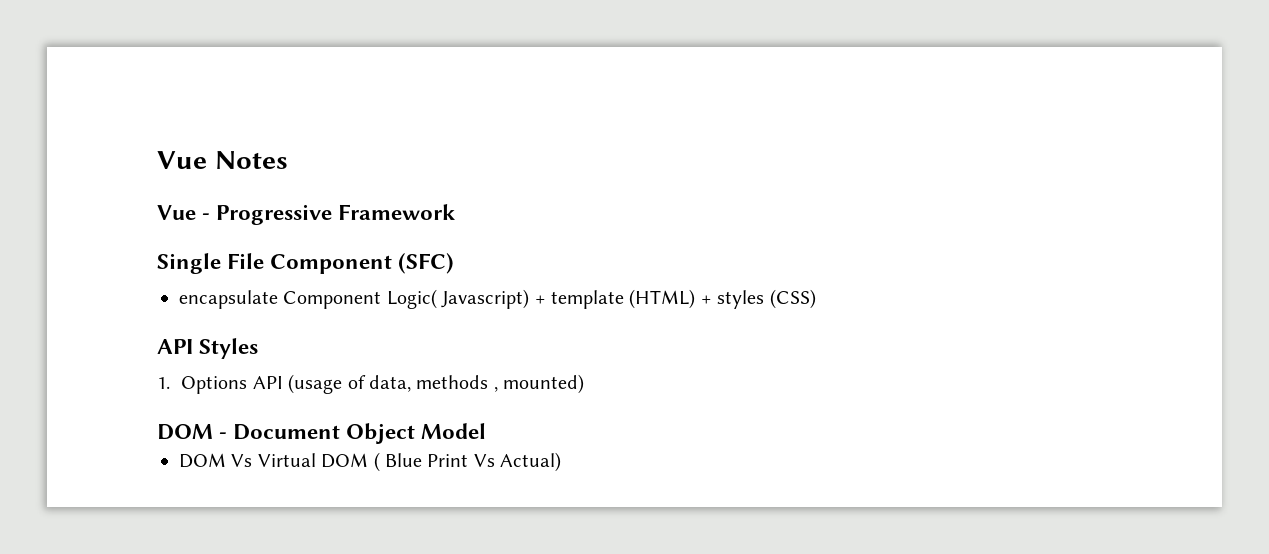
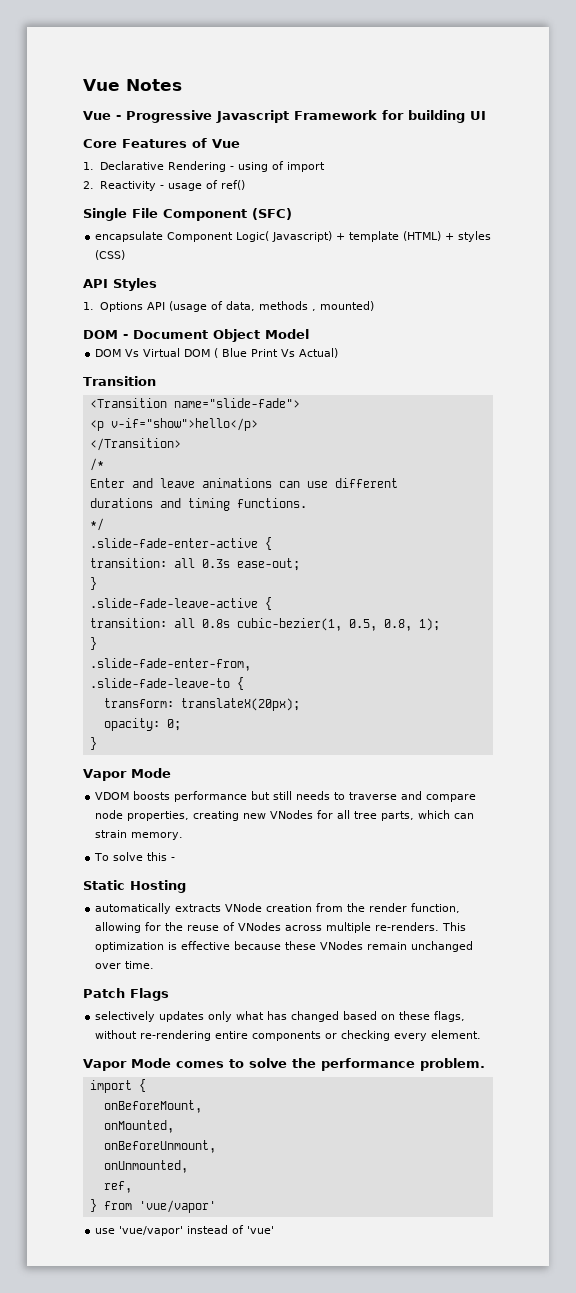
- Vue - Progressive Framework
+ Vue - Progressive Javascript Framework for building UI
+ Core Features of Vue
+ 1. Declarative Rendering - using of import
+ 2. Reactivity - usage of ref()
+ Transition
+ <Transition name="slide-fade">
+ <p v-if="show">hello</p>
+ </Transition>
+ /*
+ Enter and leave animations can use different
+ durations and timing functions.
+ */
+ .slide-fade-enter-active {
+ transition: all 0.3s ease-out;
+ }
+ .slide-fade-leave-active {
+ transition: all 0.8s cubic-bezier(1, 0.5, 0.8, 1);
+ }
+ .slide-fade-enter-from,
+ .slide-fade-leave-to {
+ transform: translateX(20px);
+ opacity: 0;
+ }
+ Vapor Mode
+ VDOM boosts performance but still needs to traverse and compare node properties, creating new VNodes for all tree parts, which can strain memory.
+ To solve this -
+ Static Hosting
+ automatically extracts VNode creation from the render function, allowing for the reuse of VNodes across multiple re-renders. This optimization is effective because these VNodes remain unchanged over time.
+ Patch Flags
+ selectively updates only what has changed based on these flags, without re-rendering entire components or checking every element.
+ Vapor Mode comes to solve the performance problem.
+ import {
+ onBeforeMount,
+ onMounted,
+ onBeforeUnmount,
+ onUnmounted,
+ ref,
+ } from 'vue/vapor'
+ use 'vue/vapor' instead of 'vue'

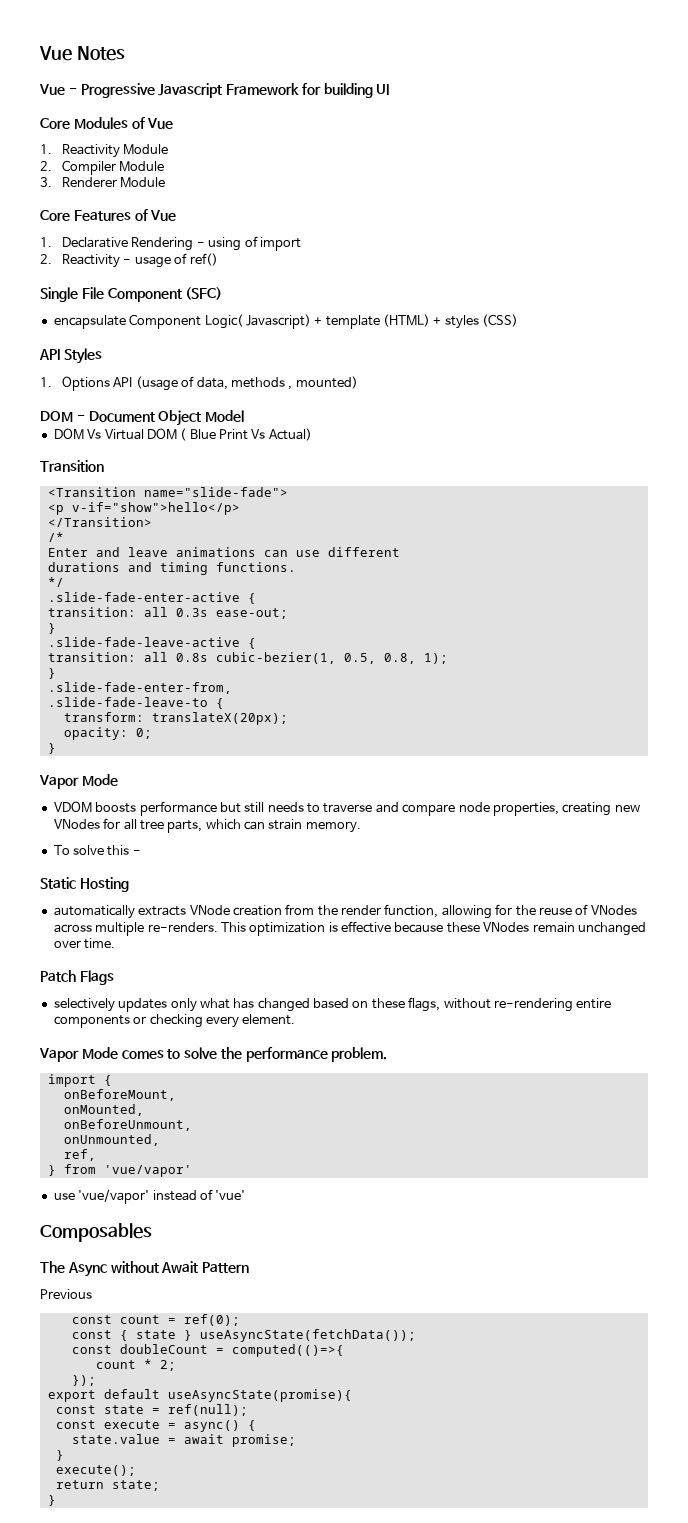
+ Core Modules of Vue
+ 1. Reactivity Module
+ 2. Compiler Module
+ 3. Renderer Module
+ Composables
+ The Async without Await Pattern
+ Previous
+ const count = ref(0);
+ const { state } useAsyncState(fetchData());
+ const doubleCount = computed(()=>{
+ count * 2;
+ });
+ export default useAsyncState(promise){
+ const state = ref(null);
+ const execute = async() {
+ state.value = await promise;
+ }
+ execute();
+ return state;
+ }

